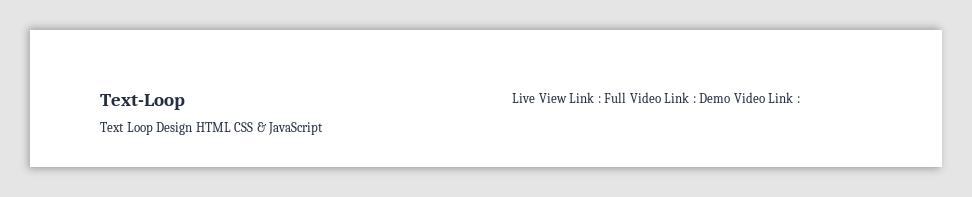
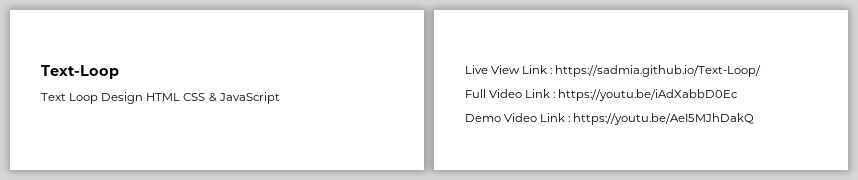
- Live View Link : Full Video Link : Demo Video Link :
+ Live View Link : https://sadmia.github.io/Text-Loop/
+ Full Video Link : https://youtu.be/iAdXabbD0Ec
+ Demo Video Link : https://youtu.be/AeI5MJhDakQ

